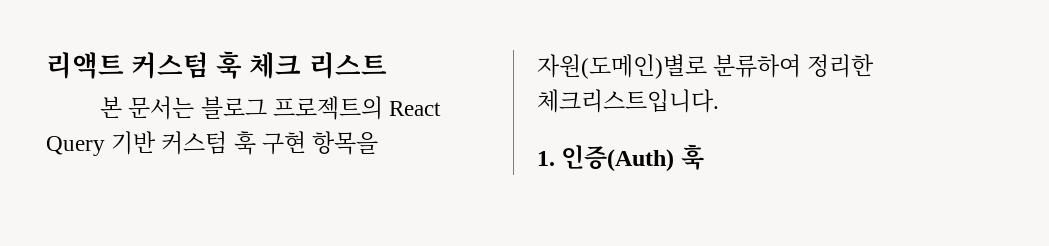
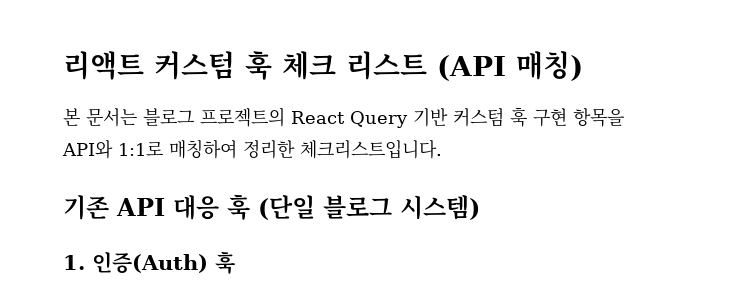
- 리액트 커스텀 훅 체크 리스트
+ 리액트 커스텀 훅 체크 리스트 (API 매칭)
- 본 문서는 블로그 프로젝트의 React Query 기반 커스텀 훅 구현 항목을 자원(도메인)별로 분류하여 정리한 체크리스트입니다.
+ 본 문서는 블로그 프로젝트의 React Query 기반 커스텀 훅 구현 항목을 API와 1:1로 매칭하여 정리한 체크리스트입니다.
+ 기존 API 대응 훅 (단일 블로그 시스템)

